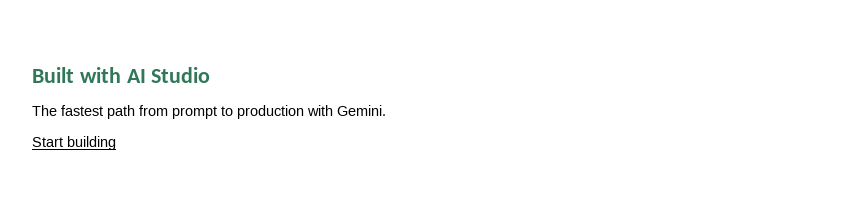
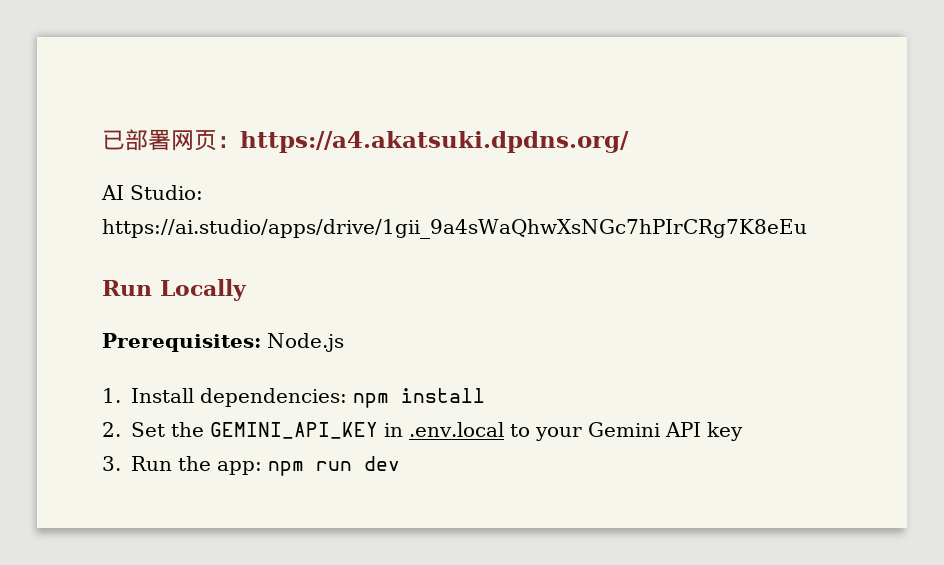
- Built with AI Studio
- The fastest path from prompt to production with Gemini.
- Start building
+ 已部署网页：https://a4.akatsuki.dpdns.org/
+ AI Studio: https://ai.studio/apps/drive/1gii_9a4sWaQhwXsNGc7hPIrCRg7K8eEu
+ Run Locally
+ Prerequisites: Node.js
+ 1. Install dependencies: npm install
+ 2. Set the GEMINI_API_KEY in .env.local to your Gemini API key
+ 3. Run the app: npm run dev

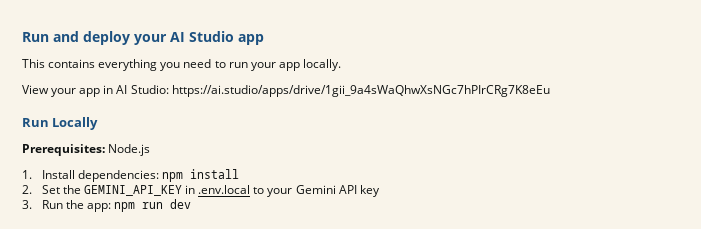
- 已部署网页：https://a4.akatsuki.dpdns.org/
- AI Studio: https://ai.studio/apps/drive/1gii_9a4sWaQhwXsNGc7hPIrCRg7K8eEu
+ Run and deploy your AI Studio app
+ This contains everything you need to run your app locally.
+ View your app in AI Studio: https://ai.studio/apps/drive/1gii_9a4sWaQhwXsNGc7hPIrCRg7K8eEu

